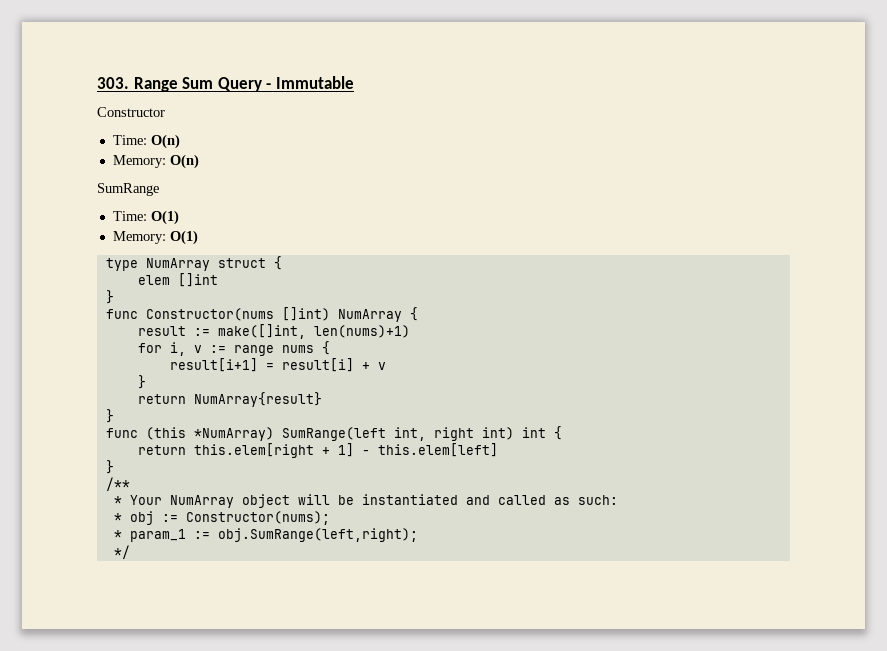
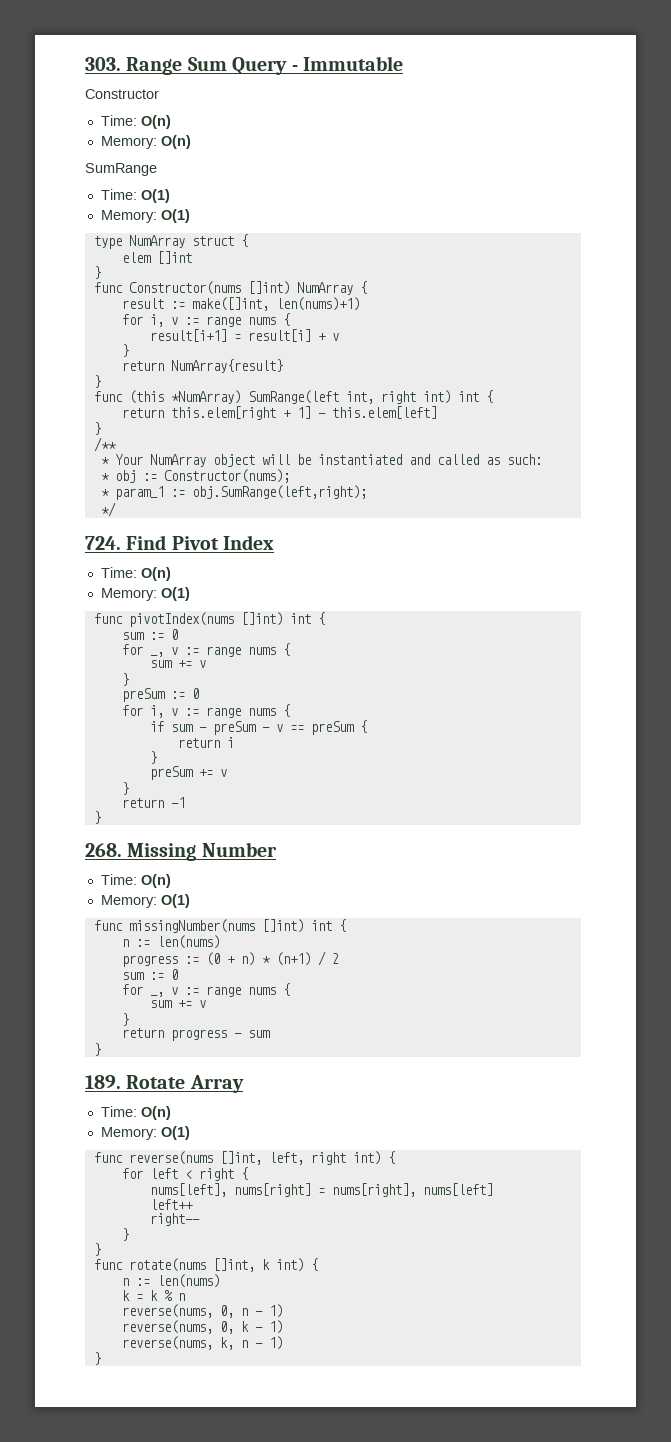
+ 724. Find Pivot Index
+ Time: O(n)
+ Memory: O(1)
+ func pivotIndex(nums []int) int {
+ sum := 0
+ for _, v := range nums {
+ sum += v
+ }
+ preSum := 0
+ for i, v := range nums {
+ if sum - preSum - v == preSum {
+ return i
+ }
+ preSum += v
+ }
+ return -1
+ }
+ 268. Missing Number
+ Time: O(n)
+ Memory: O(1)
+ func missingNumber(nums []int) int {
+ n := len(nums)
+ progress := (0 + n) * (n+1) / 2
+ sum := 0
+ for _, v := range nums {
+ sum += v
+ }
+ return progress - sum
+ }
+ 189. Rotate Array
+ Time: O(n)
+ Memory: O(1)
+ func reverse(nums []int, left, right int) {
+ for left < right {
+ nums[left], nums[right] = nums[right], nums[left]
+ left++
+ right--
+ }
+ }
+ func rotate(nums []int, k int) {
+ n := len(nums)
+ k = k % n
+ reverse(nums, 0, n - 1)
+ reverse(nums, 0, k - 1)
+ reverse(nums, k, n - 1)
+ }

